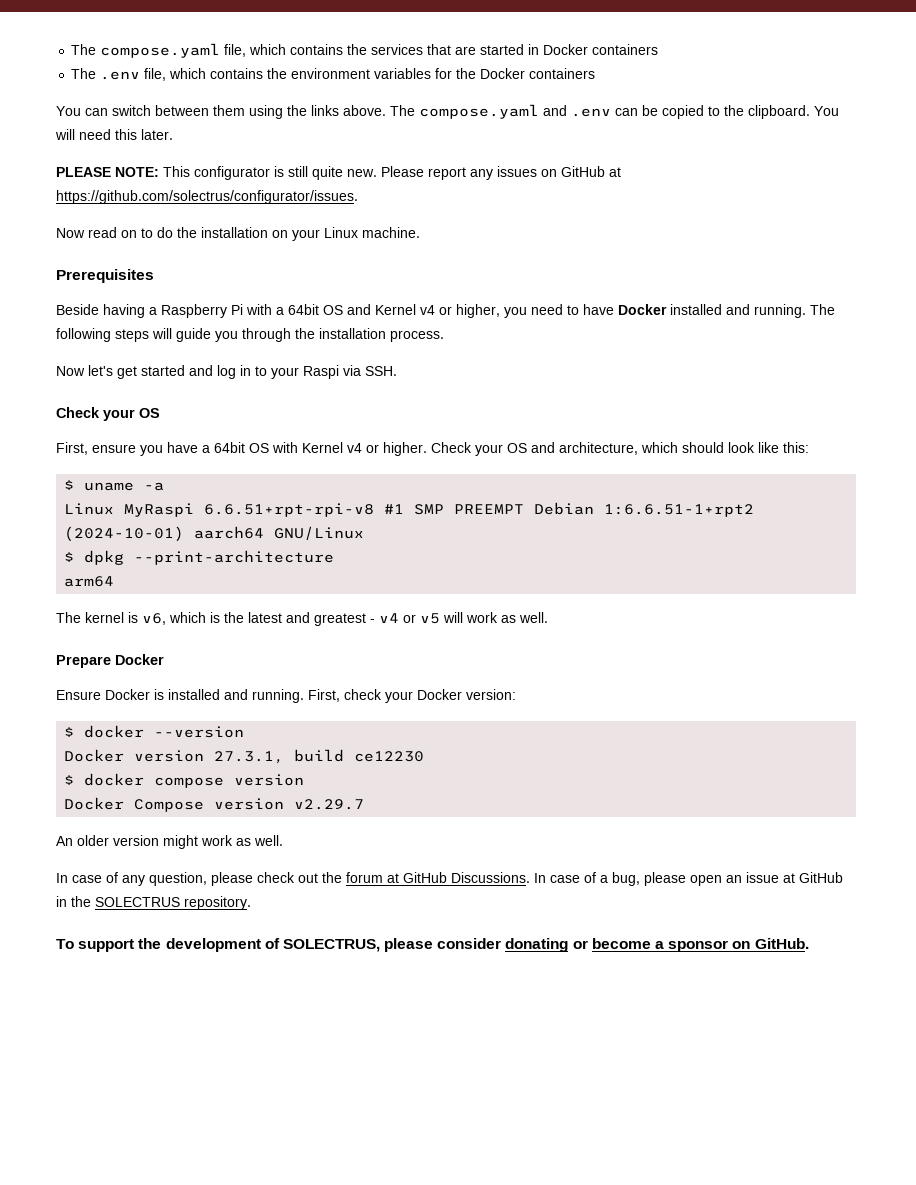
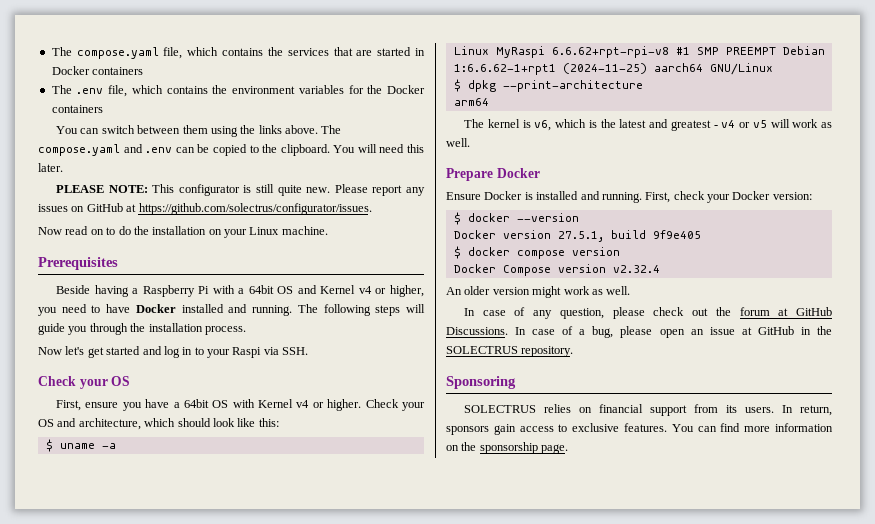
- Linux MyRaspi 6.6.51+rpt-rpi-v8 #1 SMP PREEMPT Debian 1:6.6.51-1+rpt2 (2024-10-01) aarch64 GNU/Linux
+ Linux MyRaspi 6.6.62+rpt-rpi-v8 #1 SMP PREEMPT Debian 1:6.6.62-1+rpt1 (2024-11-25) aarch64 GNU/Linux
- Docker version 27.3.1, build ce12230
+ Docker version 27.5.1, build 9f9e405
- Docker Compose version v2.29.7
+ Docker Compose version v2.32.4
- To support the development of SOLECTRUS, please consider donating or become a sponsor on GitHub.
+ Sponsoring
+ SOLECTRUS relies on financial support from its users. In return, sponsors gain access to exclusive features. You can find more information on the sponsorship page.

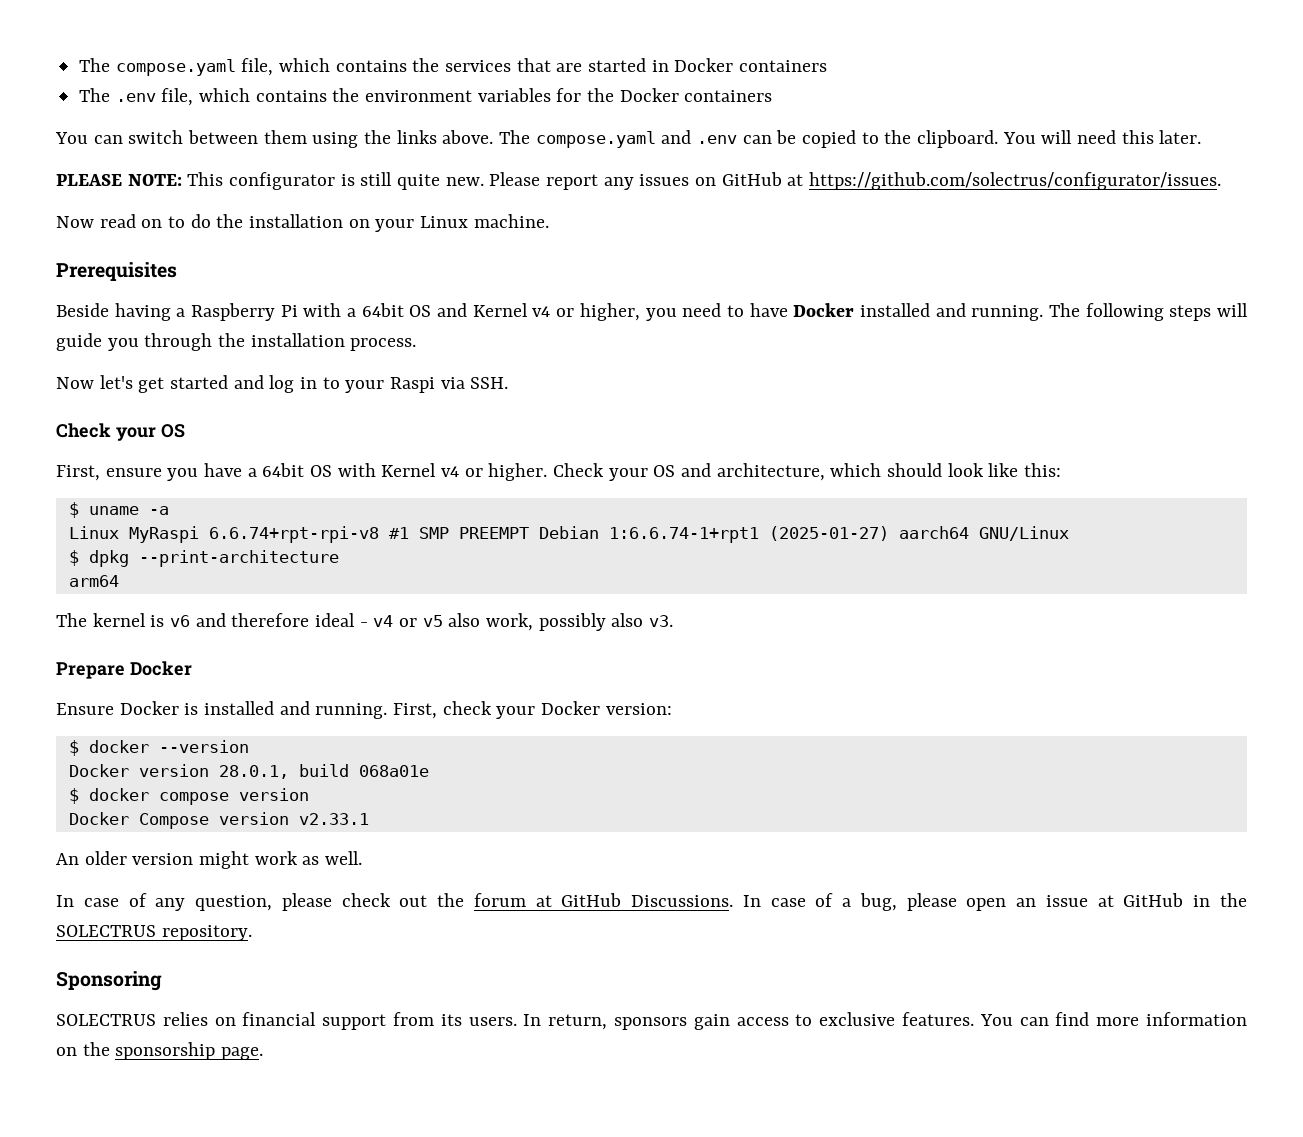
- Linux MyRaspi 6.6.62+rpt-rpi-v8 #1 SMP PREEMPT Debian 1:6.6.62-1+rpt1 (2024-11-25) aarch64 GNU/Linux
+ Linux MyRaspi 6.6.74+rpt-rpi-v8 #1 SMP PREEMPT Debian 1:6.6.74-1+rpt1 (2025-01-27) aarch64 GNU/Linux
- The kernel is v6, which is the latest and greatest - v4 or v5 will work as well.
+ The kernel is v6 and therefore ideal - v4 or v5 also work, possibly also v3.
- Docker version 27.5.1, build 9f9e405
+ Docker version 28.0.1, build 068a01e
- Docker Compose version v2.32.4
+ Docker Compose version v2.33.1

